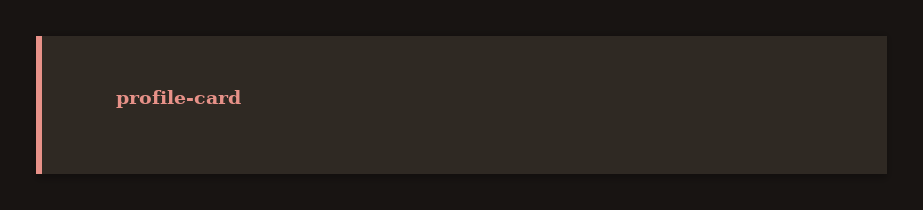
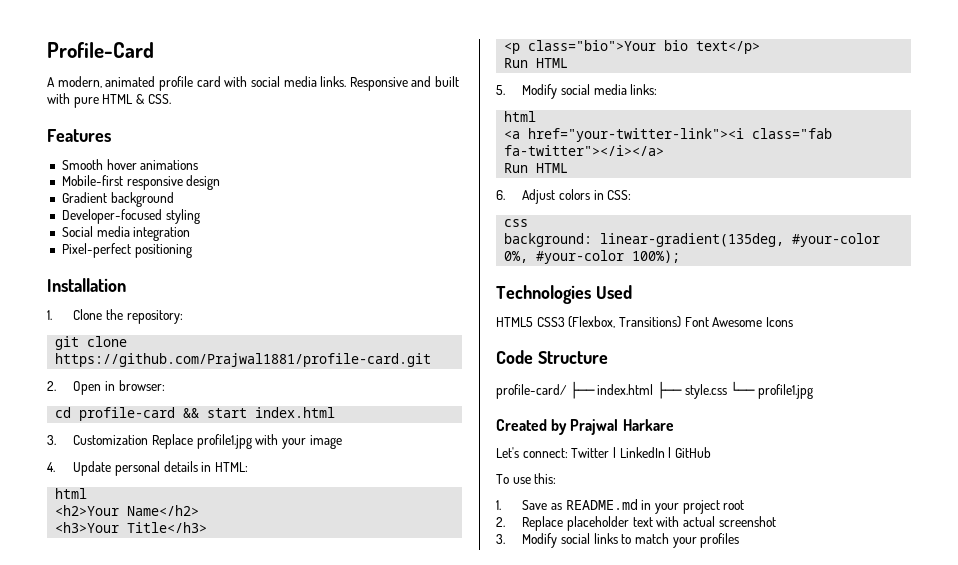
- profile-card
+ Profile-Card
+ A modern, animated profile card with social media links. Responsive and built with pure HTML & CSS.
+ Features
+ Smooth hover animations
+ Mobile-first responsive design
+ Gradient background
+ Developer-focused styling
+ Social media integration
+ Pixel-perfect positioning
+ Installation
+ 1. Clone the repository:
+ git clone https://github.com/Prajwal1881/profile-card.git
+ 2. Open in browser:
+ cd profile-card && start index.html
+ 3. Customization Replace profile1.jpg with your image
+ 4. Update personal details in HTML:
+ html
+ <h2>Your Name</h2>
+ <h3>Your Title</h3>
+ <p class="bio">Your bio text</p>
+ Run HTML
+ 5. Modify social media links:
+ html
+ <a href="your-twitter-link"><i class="fab fa-twitter"></i></a>
+ Run HTML
+ 6. Adjust colors in CSS:
+ css
+ background: linear-gradient(135deg, #your-color 0%, #your-color 100%);
+ Technologies Used
+ HTML5 CSS3 (Flexbox, Transitions) Font Awesome Icons
+ Code Structure
+ profile-card/ ├── index.html ├── style.css └── profile1.jpg
+ Created by Prajwal Harkare
+ Let's connect: Twitter | LinkedIn | GitHub
+ To use this:
+ 1. Save as README.md in your project root
+ 2. Replace placeholder text with actual screenshot
+ 3. Modify social links to match your profiles

